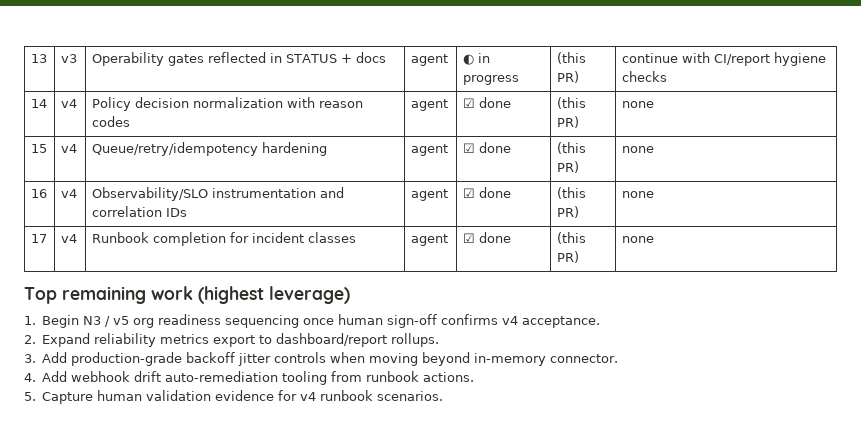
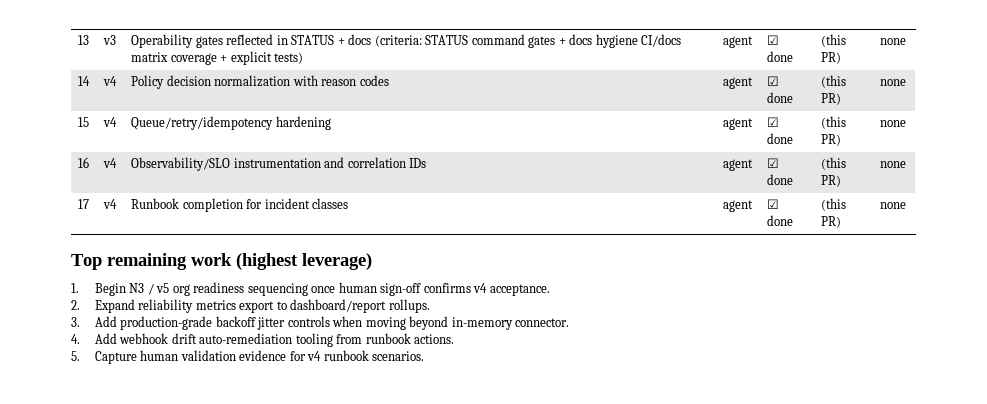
- 13 | v3 | Operability gates reflected in STATUS + docs | agent | ◐ in progress | (this PR) | continue with CI/report hygiene checks
+ 13 | v3 | Operability gates reflected in STATUS + docs (criteria: STATUS command gates + docs hygiene CI/docs matrix coverage + explicit tests) | agent | ☑ done | (this PR) | none

